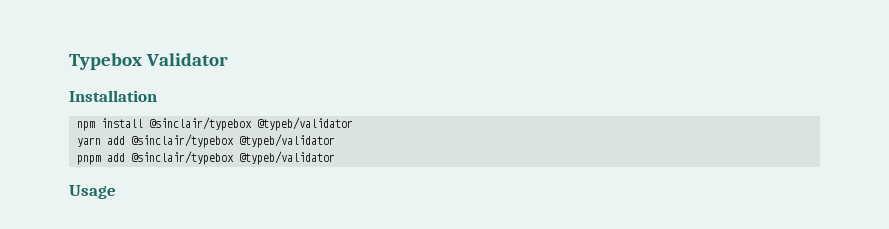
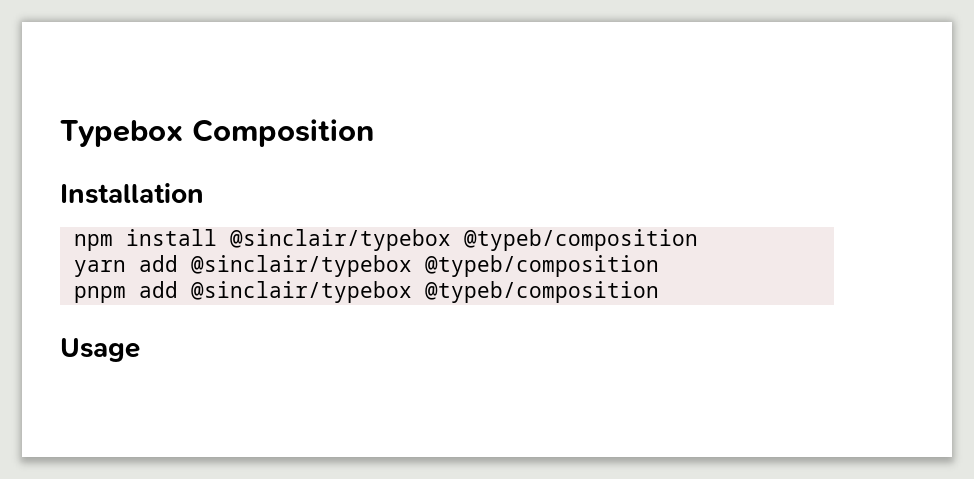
- Typebox Validator
+ Typebox Composition
- npm install @sinclair/typebox @typeb/validator
+ npm install @sinclair/typebox @typeb/composition
- yarn add @sinclair/typebox @typeb/validator
+ yarn add @sinclair/typebox @typeb/composition
- pnpm add @sinclair/typebox @typeb/validator
+ pnpm add @sinclair/typebox @typeb/composition

